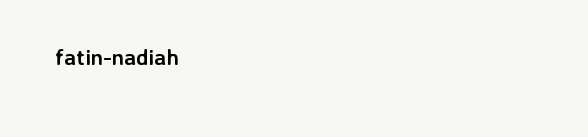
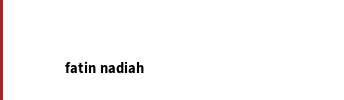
- fatin-nadiah
+ fatin nadiah

